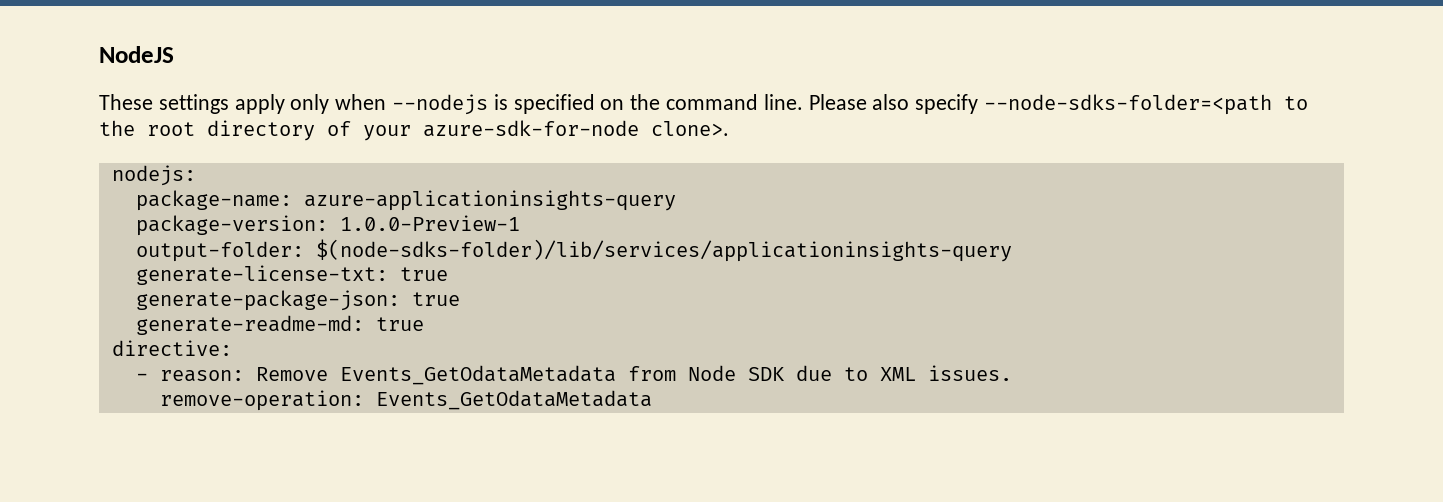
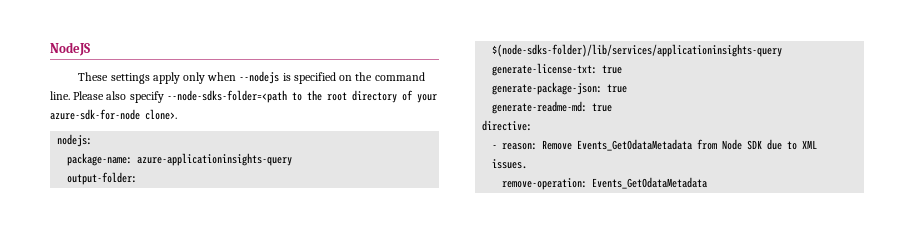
- package-version: 1.0.0-Preview-1

